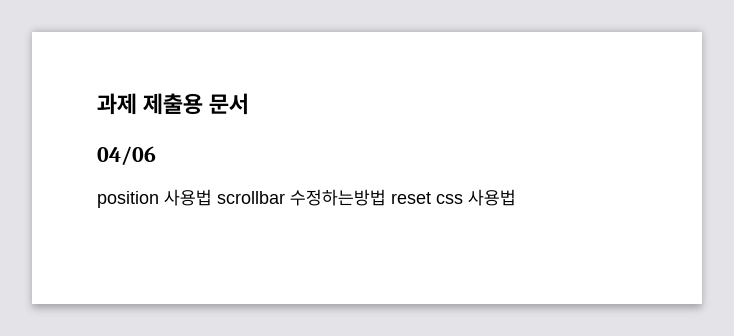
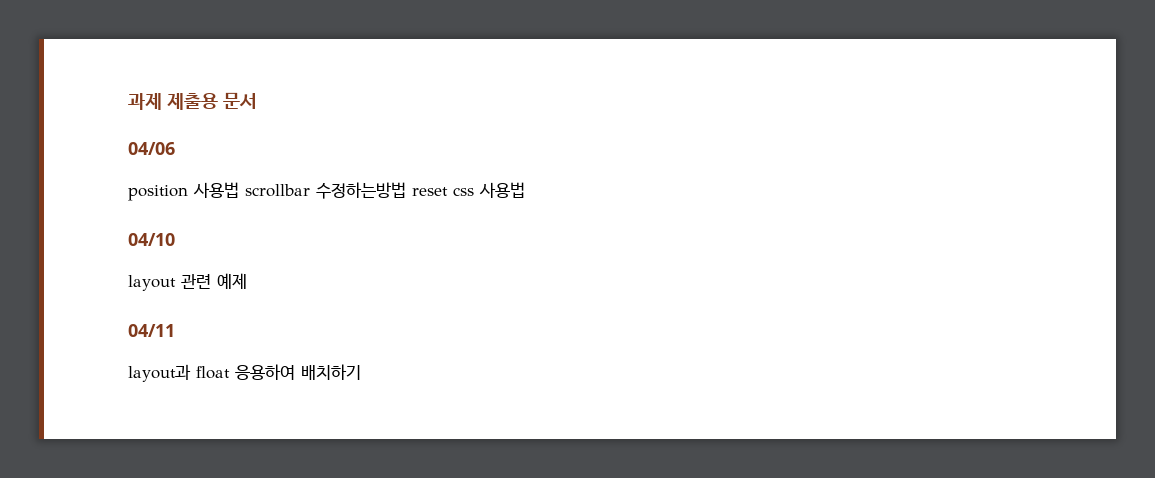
+ 04/10
+ layout 관련 예제
+ 04/11
+ layout과 float 응용하여 배치하기

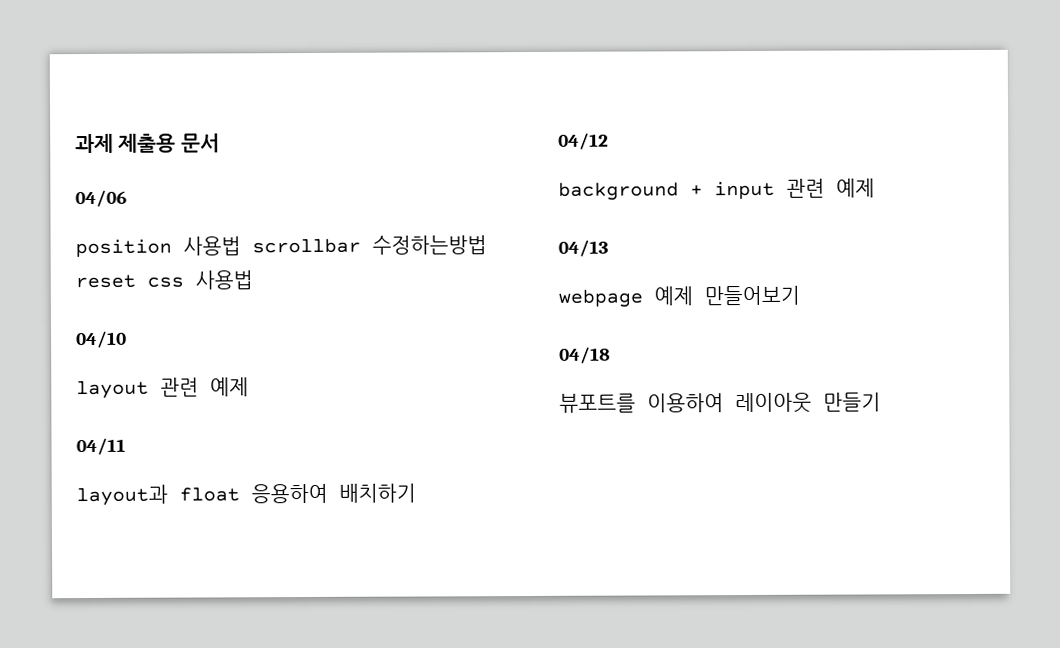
+ 04/12
+ background + input 관련 예제
+ 04/13
+ webpage 예제 만들어보기
+ 04/18
+ 뷰포트를 이용하여 레이아웃 만들기

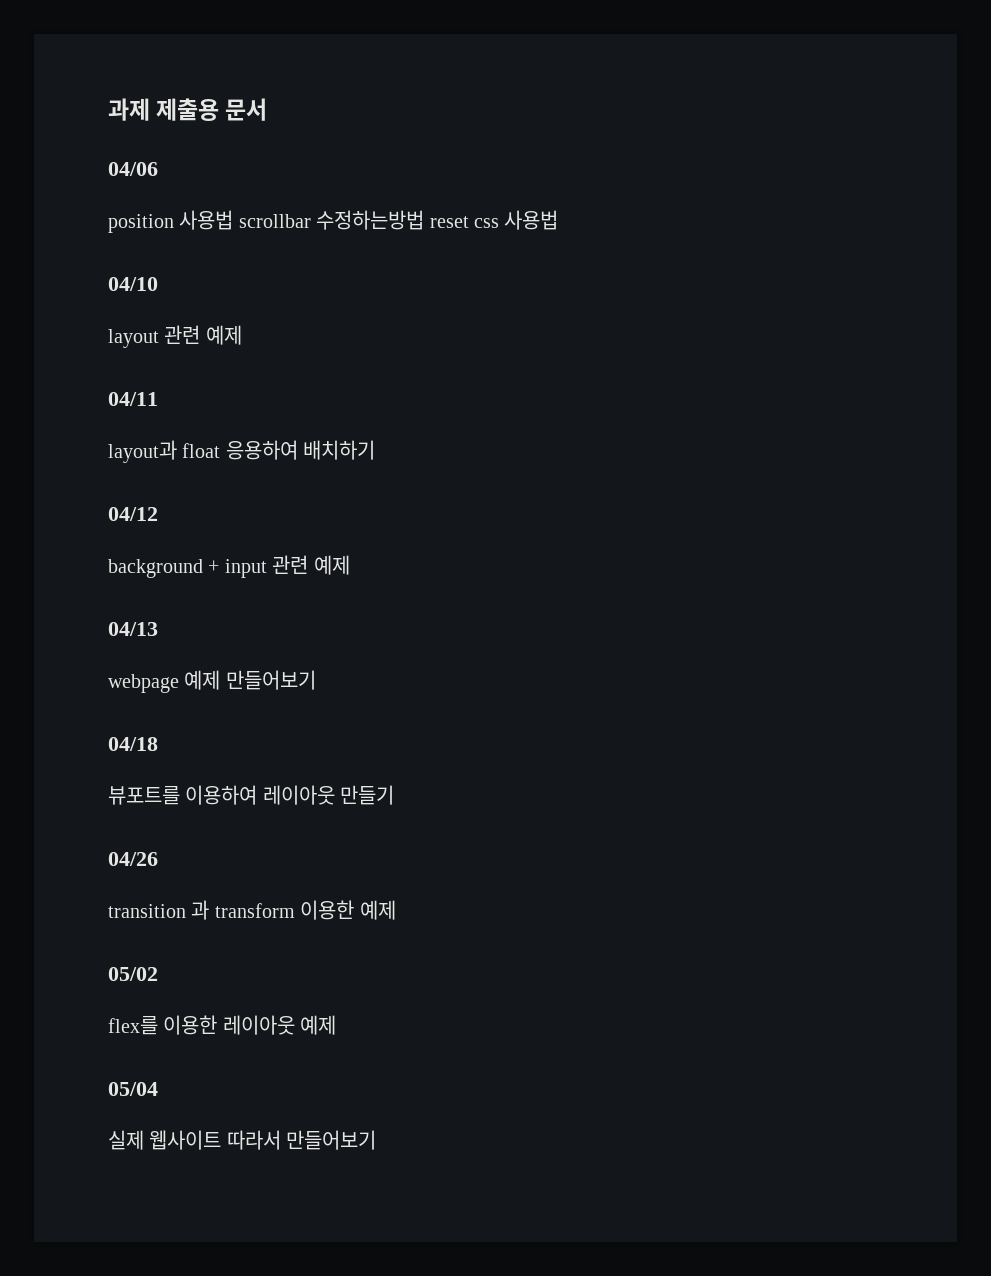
+ 04/26
+ transition 과 transform 이용한 예제
+ 05/02
+ flex를 이용한 레이아웃 예제
+ 05/04
+ 실제 웹사이트 따라서 만들어보기

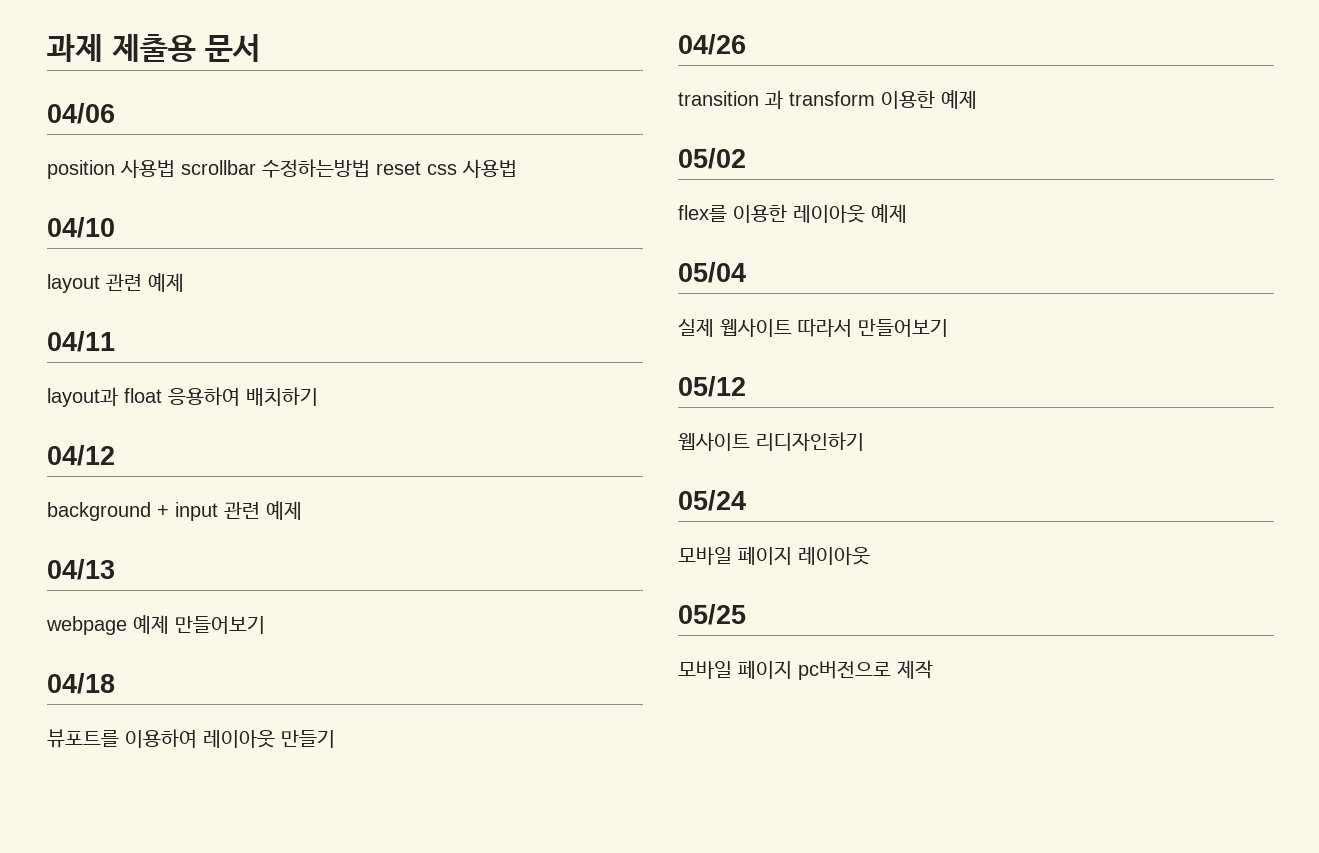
+ 05/12
+ 웹사이트 리디자인하기
+ 05/24
+ 모바일 페이지 레이아웃
+ 05/25
+ 모바일 페이지 pc버전으로 제작

